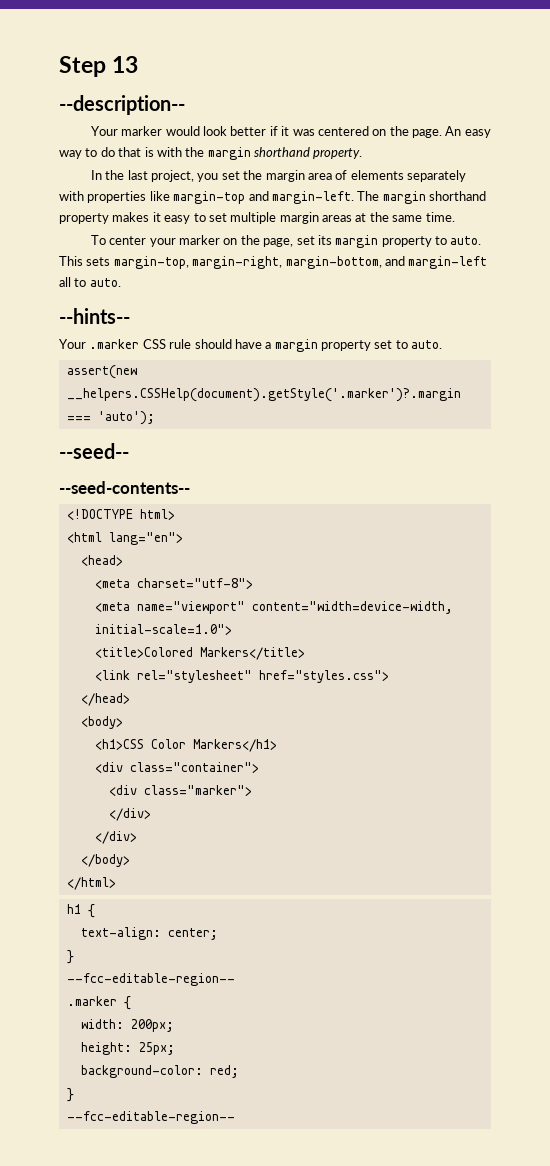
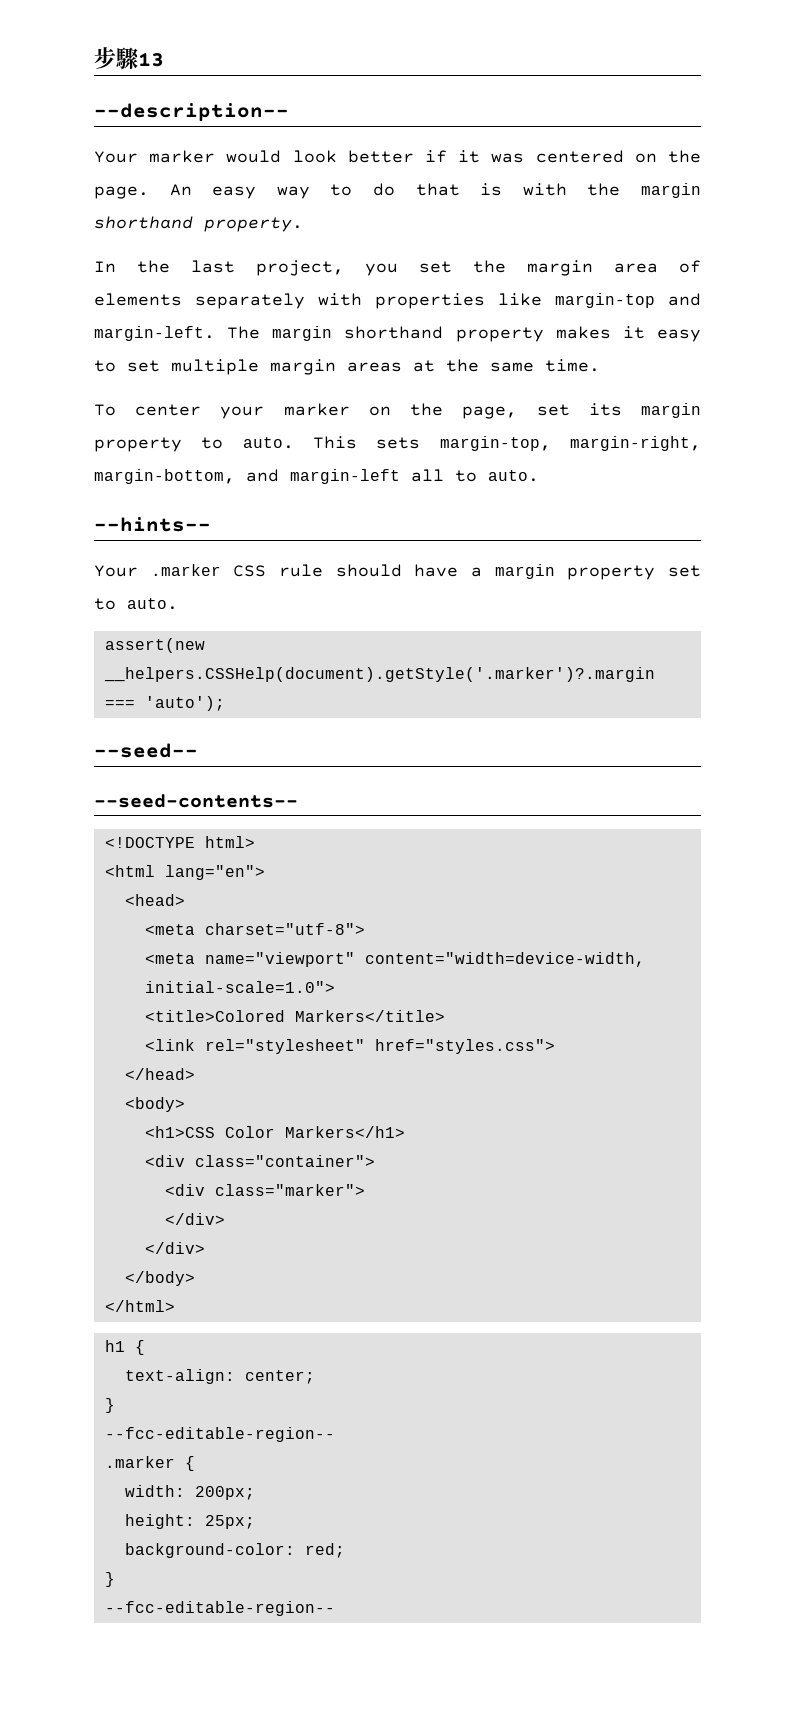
- Step 13
+ 步驟13

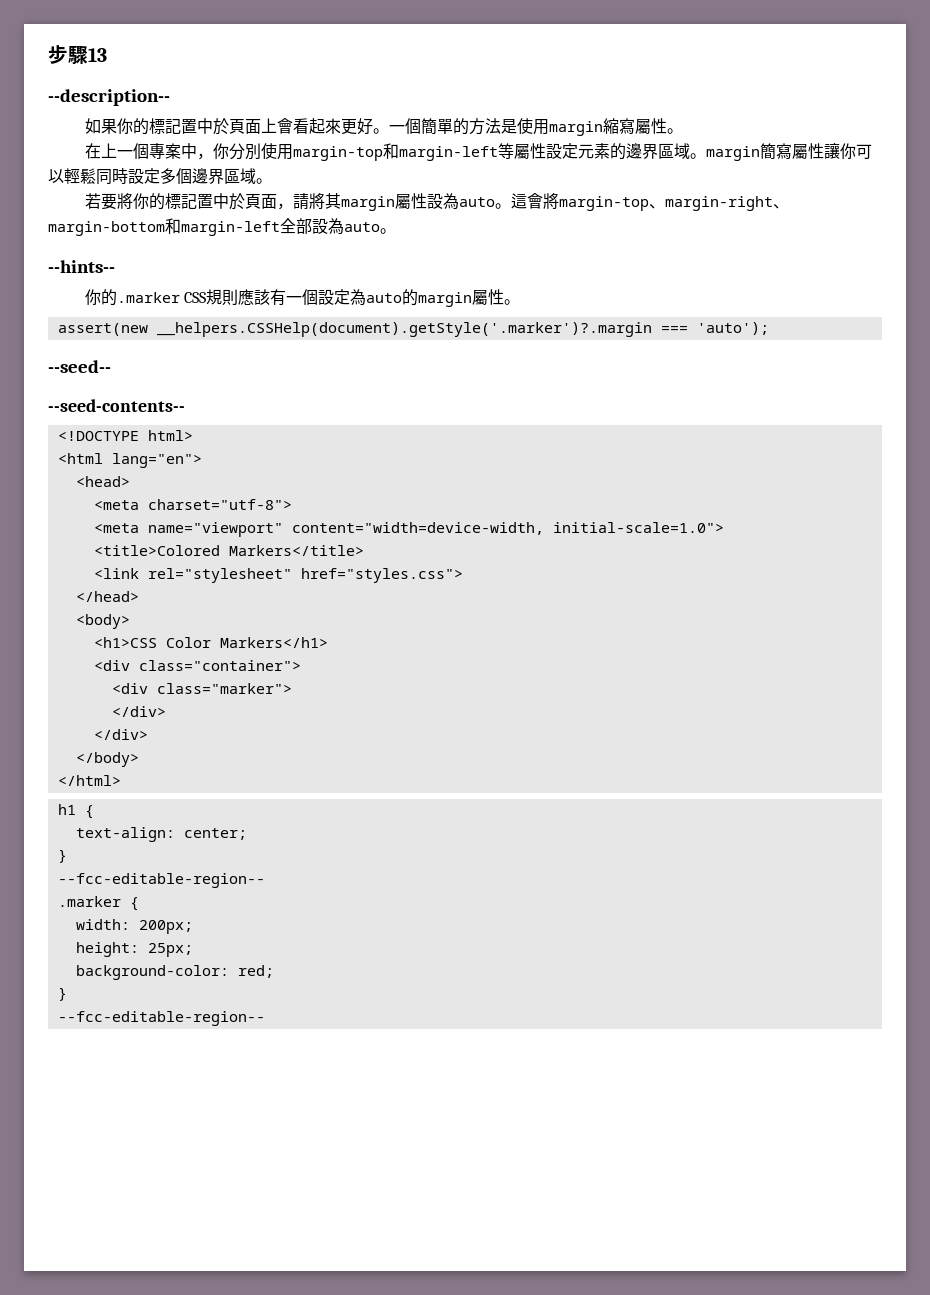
- Your marker would look better if it was centered on the page. An easy way to do that is with the margin shorthand property.
- In the last project, you set the margin area of elements separately with properties like margin-top and margin-left. The margin shorthand property makes it easy to set multiple margin areas at the same time.
- To center your marker on the page, set its margin property to auto. This sets margin-top, margin-right, margin-bottom, and margin-left all to auto.
+ 如果你的標記置中於頁面上會看起來更好。一個簡單的方法是使用margin縮寫屬性。
+ 在上一個專案中，你分別使用margin-top和margin-left等屬性設定元素的邊界區域。margin簡寫屬性讓你可以輕鬆同時設定多個邊界區域。
+ 若要將你的標記置中於頁面，請將其margin屬性設為auto。這會將margin-top、margin-right、margin-bottom和margin-left全部設為auto。
- Your .marker CSS rule should have a margin property set to auto.
+ 你的.marker CSS規則應該有一個設定為auto的margin屬性。

